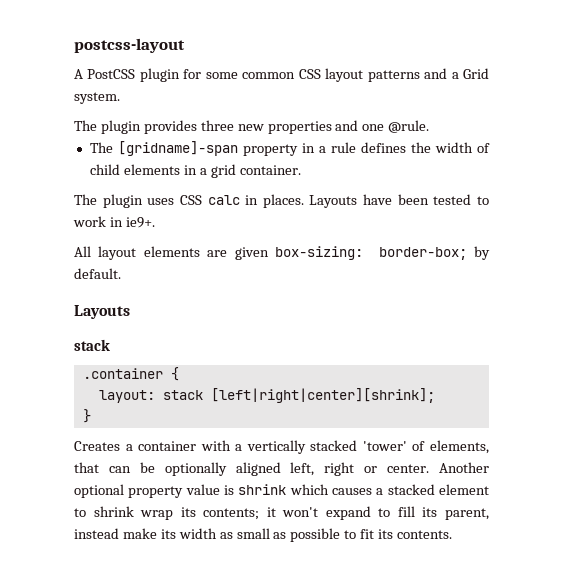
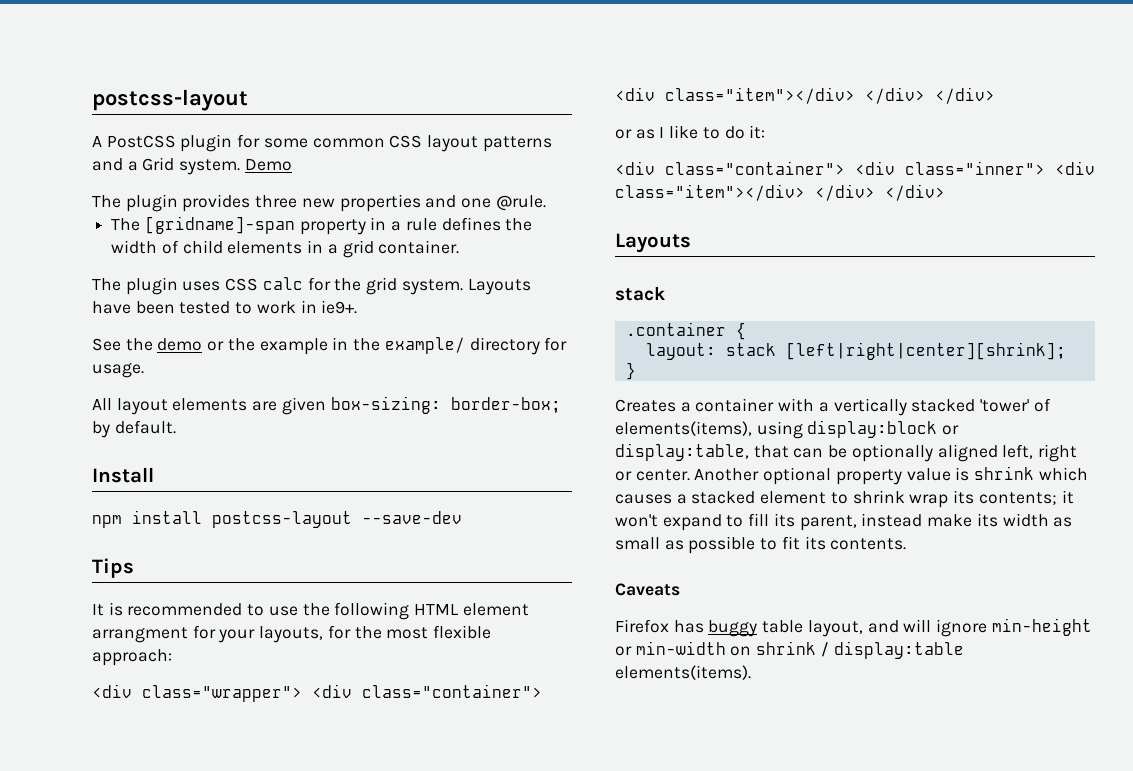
+ Demo
- The plugin uses CSS calc in places.
+ The plugin uses CSS calc for the grid system.
+ See the demo or the example in the example/ directory for usage.
+ Install
+ npm install postcss-layout --save-dev
+ Tips
+ It is recommended to use the following HTML element arrangment for your layouts, for the most flexible approach:
+ <div class="wrapper"> <div class="container"> <div class="item"></div> </div> </div>
+ or as I like to do it:
+ <div class="container"> <div class="inner"> <div class="item"></div> </div> </div>
- Creates a container with a vertically stacked 'tower' of elements, that can be optionally aligned left, right or center.
+ Creates a container with a vertically stacked 'tower' of elements(items), using display:block or display:table, that can be optionally aligned left, right or center.
+ Caveats
+ Firefox has buggy table layout, and will ignore min-height or min-width on shrink / display:table elements(items).

